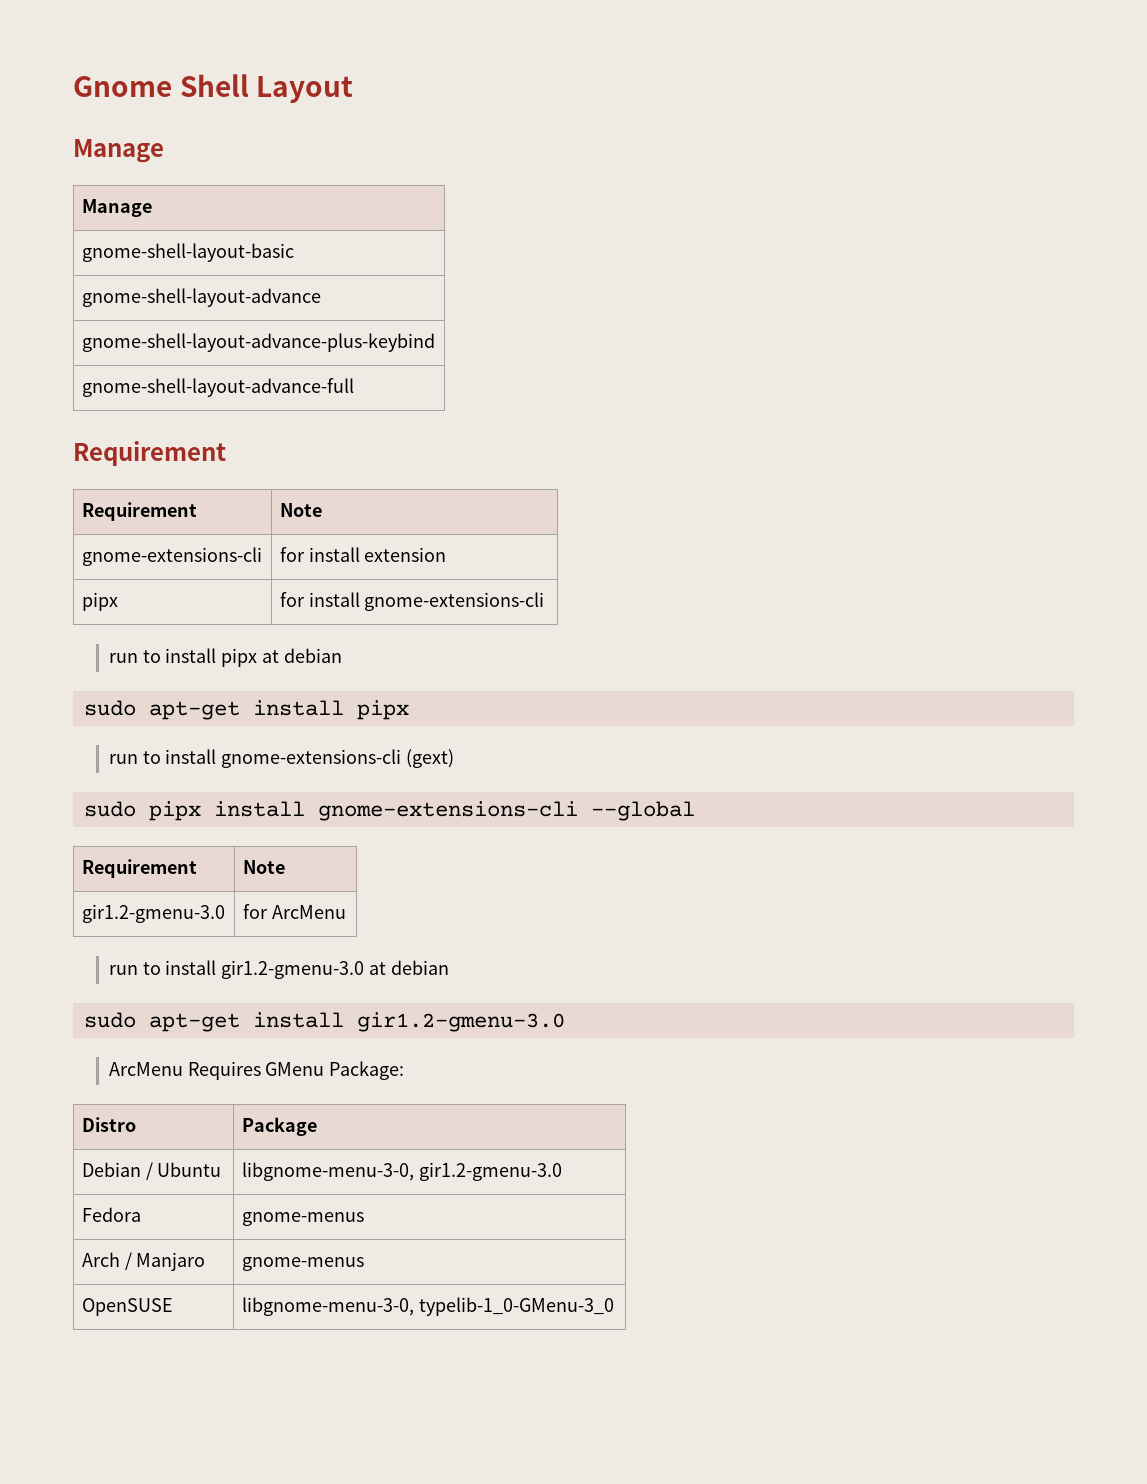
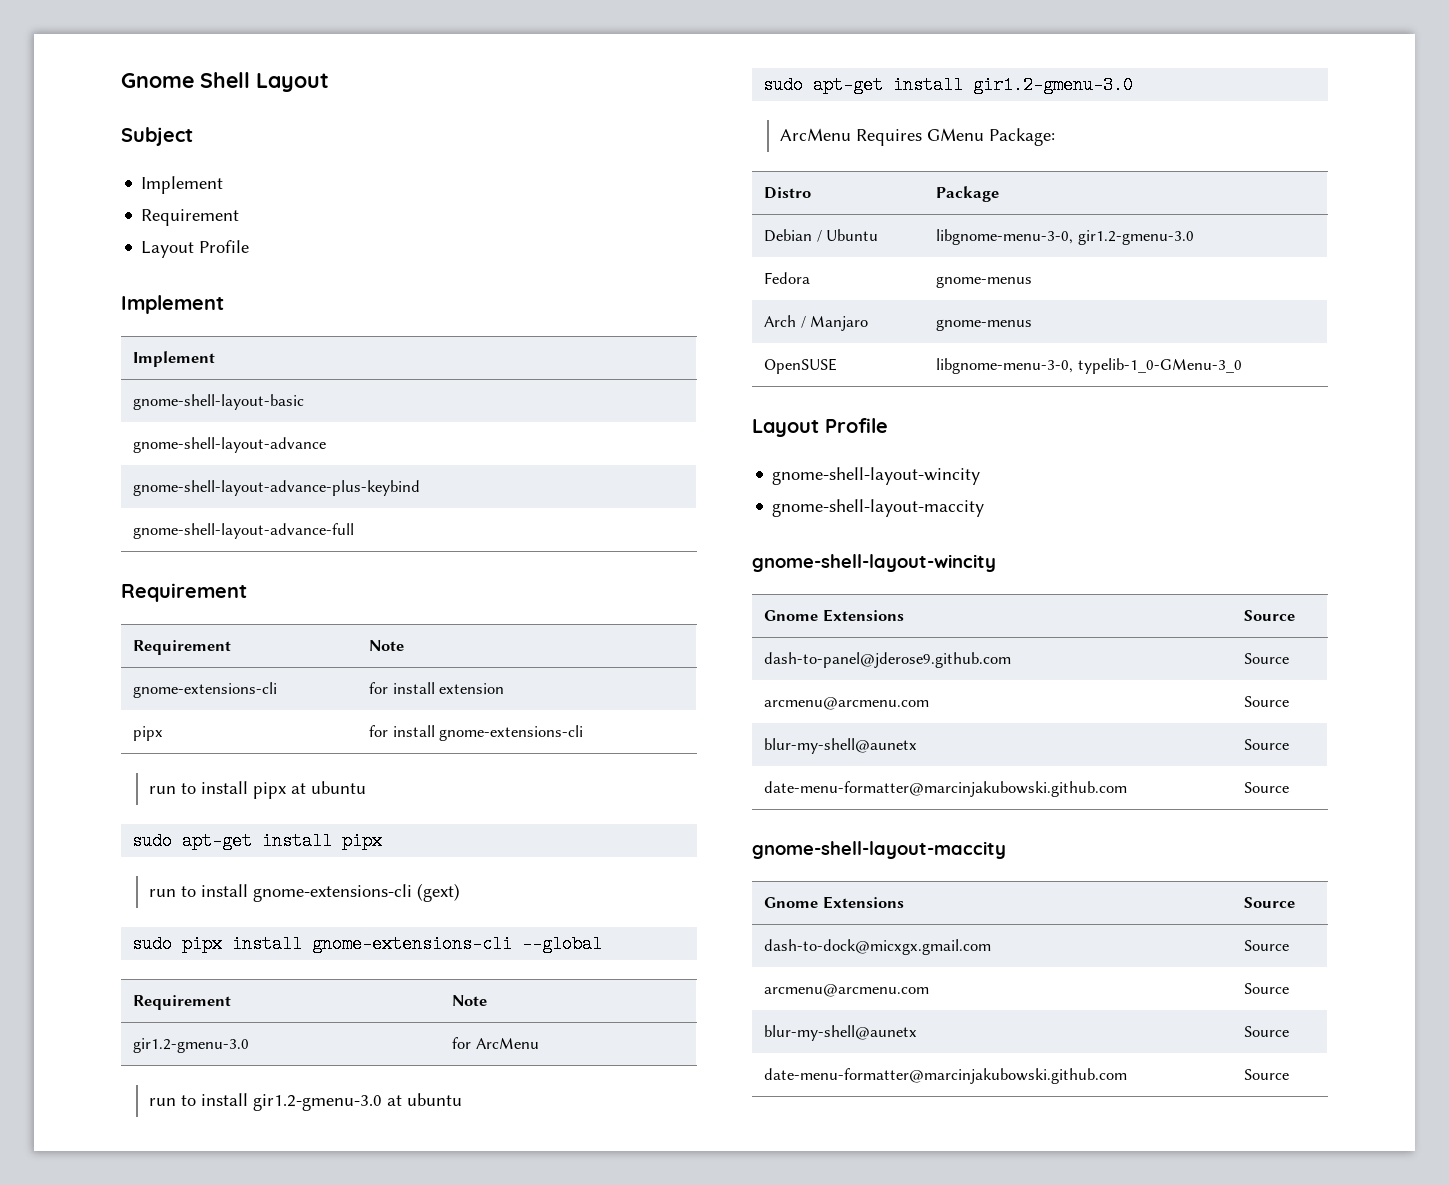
  Gnome Shell Layout
- Manage
- Manage
+ Subject
+ Implement
+ Requirement
+ Layout Profile
+ Implement
+ Implement
- run to install pipx at debian
+ run to install pipx at ubuntu
- run to install gir1.2-gmenu-3.0 at debian
+ run to install gir1.2-gmenu-3.0 at ubuntu
  OpenSUSE | libgnome-menu-3-0, typelib-1_0-GMenu-3_0
+ Layout Profile
+ gnome-shell-layout-wincity
+ gnome-shell-layout-maccity
+ gnome-shell-layout-wincity
+ Gnome Extensions | Source
+ dash-to-panel@jderose9.github.com | Source
+ arcmenu@arcmenu.com | Source
+ blur-my-shell@aunetx | Source
+ date-menu-formatter@marcinjakubowski.github.com | Source
+ gnome-shell-layout-maccity
+ Gnome Extensions | Source
+ dash-to-dock@micxgx.gmail.com | Source
+ arcmenu@arcmenu.com | Source
+ blur-my-shell@aunetx | Source
+ date-menu-formatter@marcinjakubowski.github.com | Source

